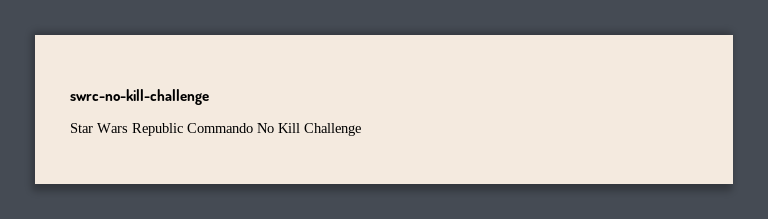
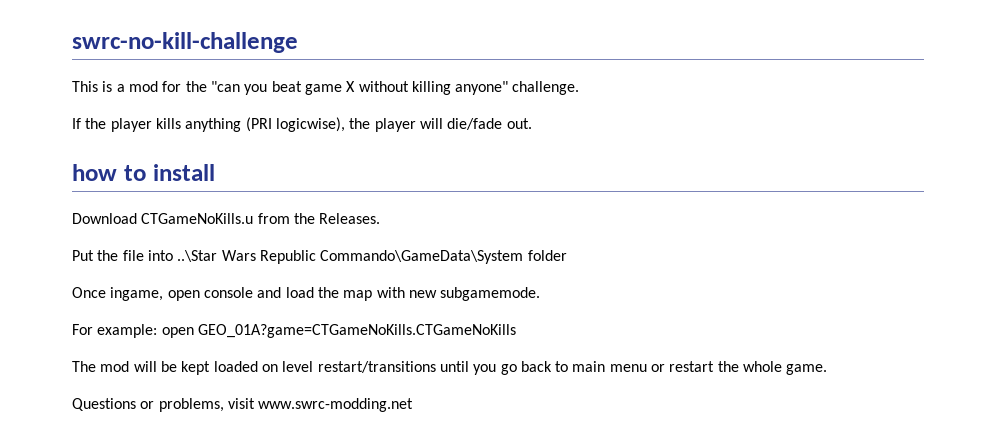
- Star Wars Republic Commando No Kill Challenge
+ This is a mod for the "can you beat game X without killing anyone" challenge.
+ If the player kills anything (PRI logicwise), the player will die/fade out.
+ how to install
+ Download CTGameNoKills.u from the Releases.
+ Put the file into ..\Star Wars Republic Commando\GameData\System folder
+ Once ingame, open console and load the map with new subgamemode.
+ For example: open GEO_01A?game=CTGameNoKills.CTGameNoKills
+ The mod will be kept loaded on level restart/transitions until you go back to main menu or restart the whole game.
+ Questions or problems, visit www.swrc-modding.net

